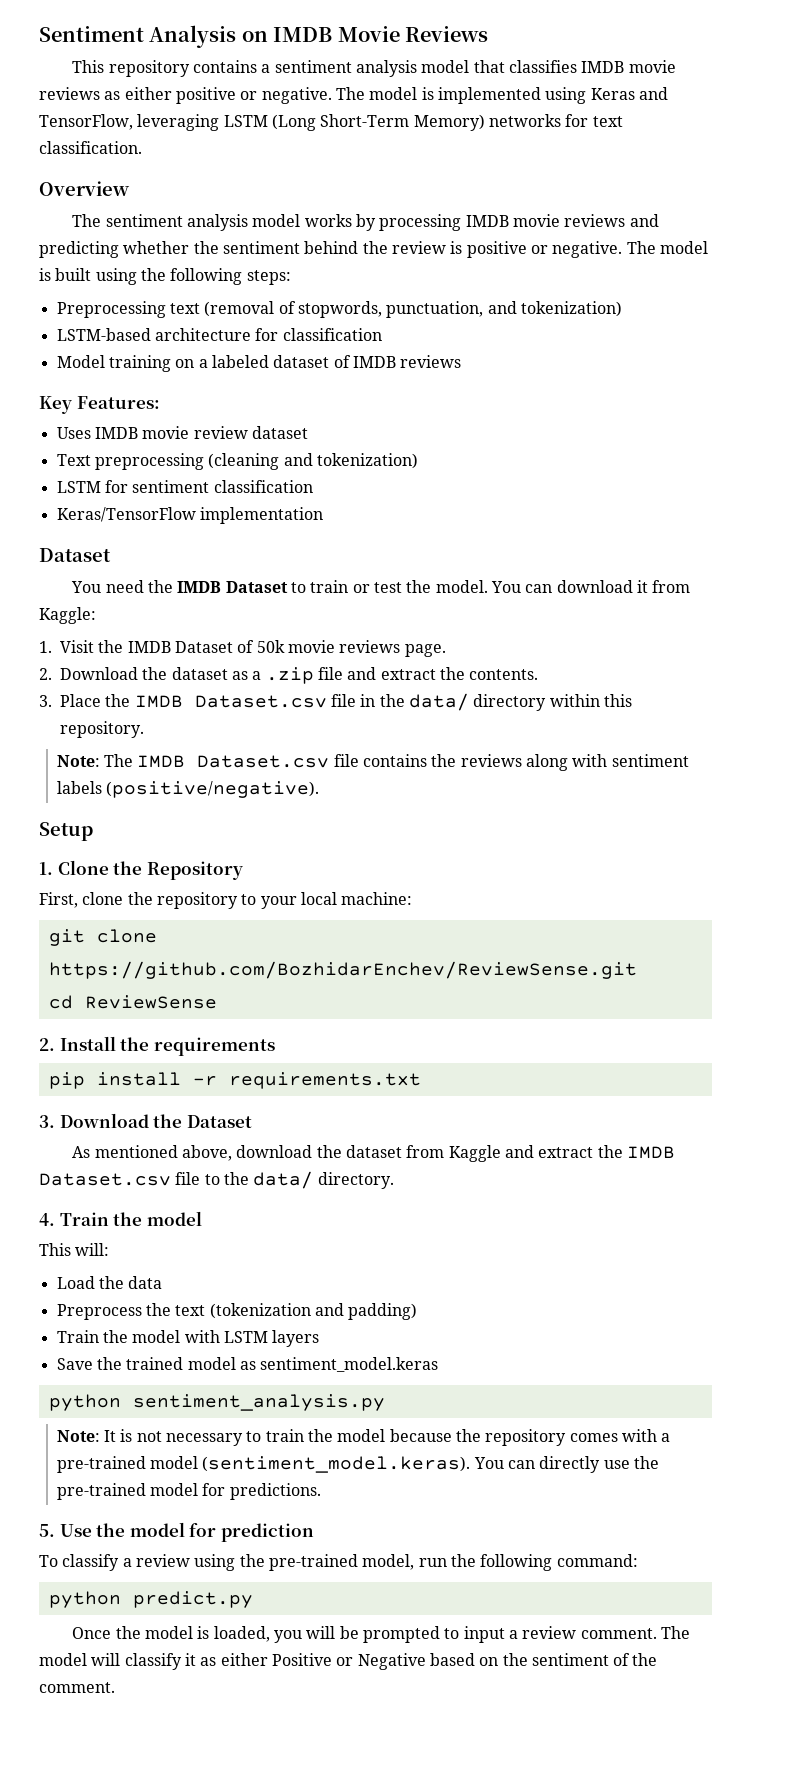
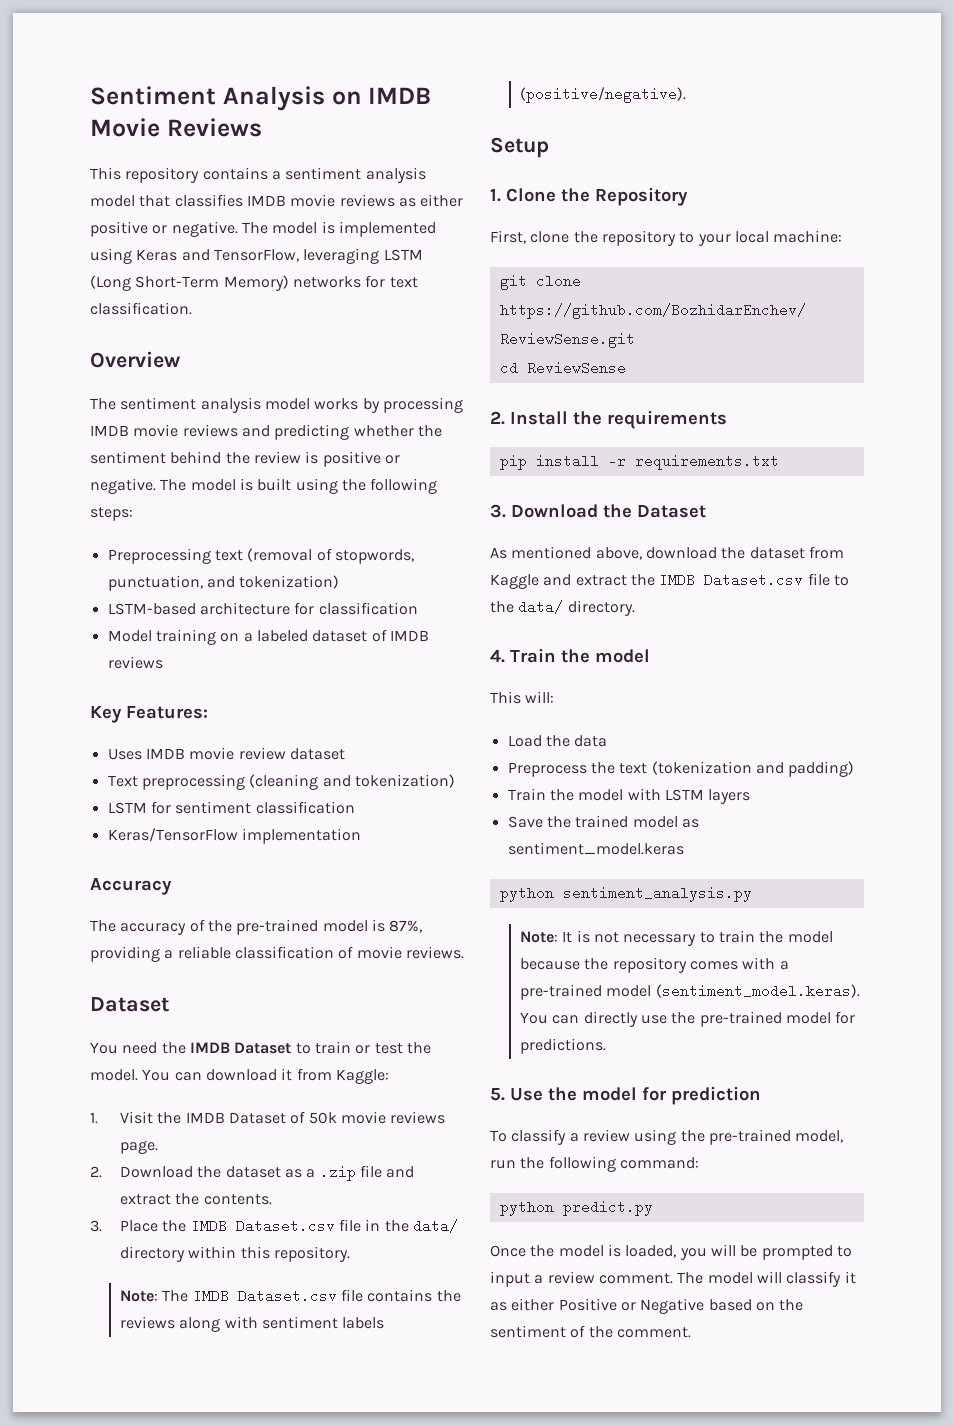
+ Accuracy
+ The accuracy of the pre-trained model is 87%, providing a reliable classification of movie reviews.

